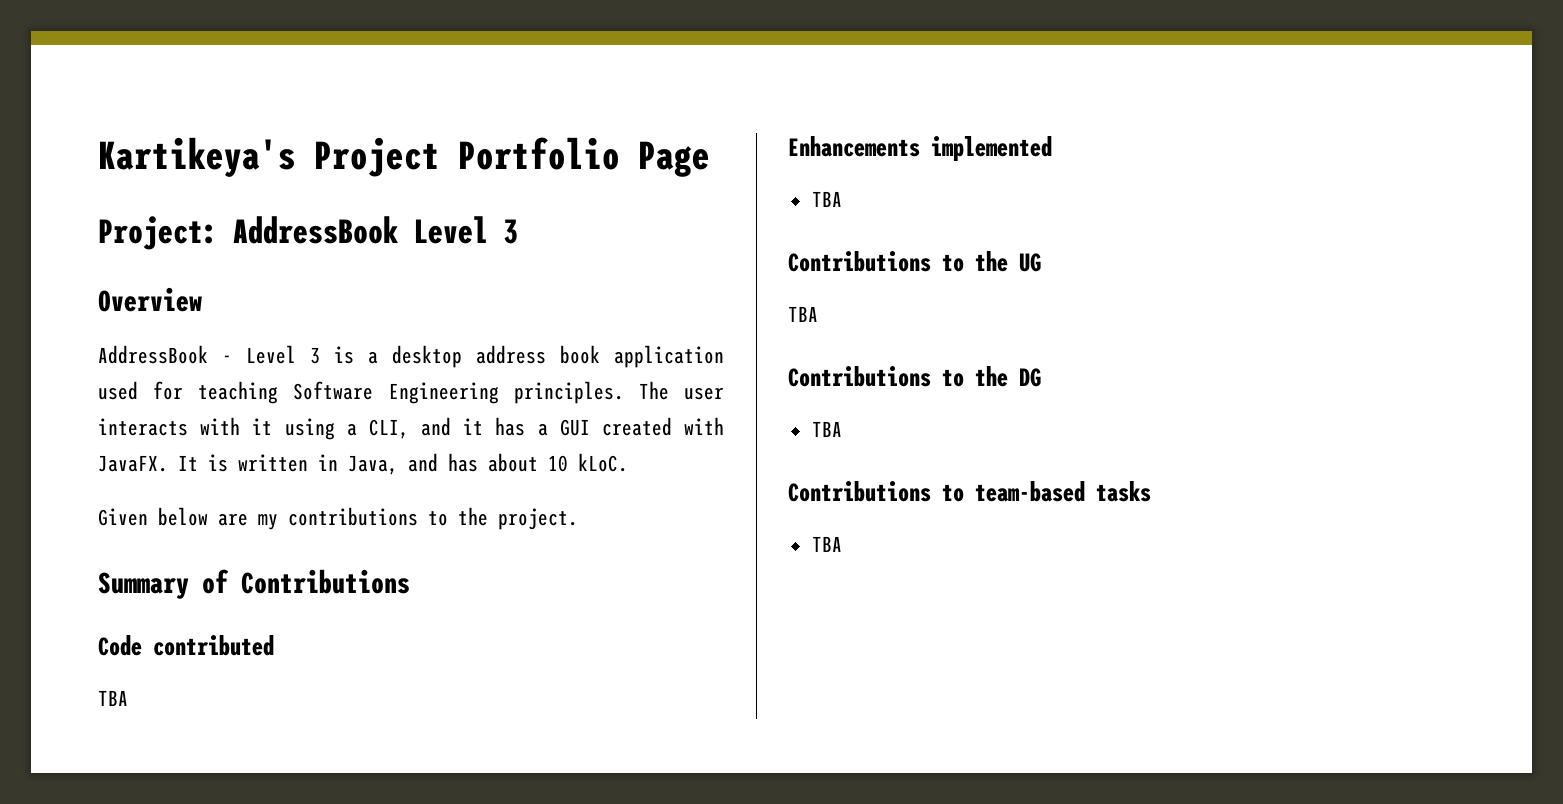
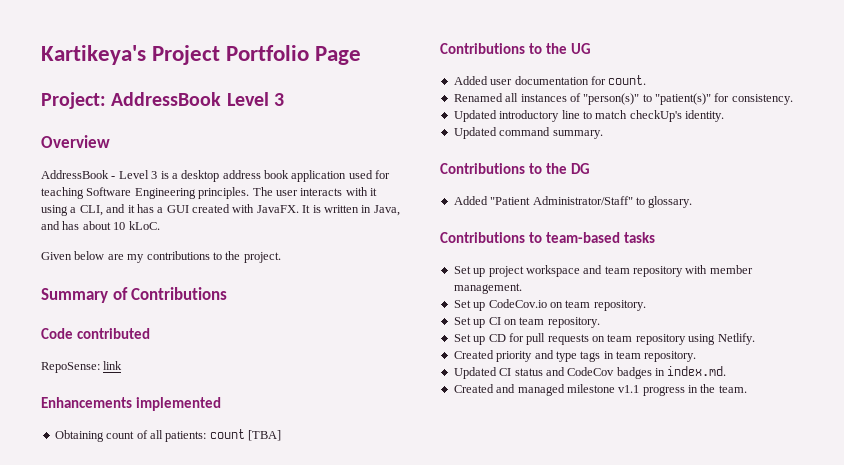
  Code contributed
- TBA
+ RepoSense: link
  Enhancements implemented
- TBA
+ Obtaining count of all patients: count [TBA]
  Contributions to the UG
- TBA
+ Added user documentation for count.
+ Renamed all instances of "person(s)" to "patient(s)" for consistency.
+ Updated introductory line to match checkUp's identity.
+ Updated command summary.
  Contributions to the DG
- TBA
+ Added "Patient Administrator/Staff" to glossary.
  Contributions to team-based tasks
- TBA
+ Set up project workspace and team repository with member management.
+ Set up CodeCov.io on team repository.
+ Set up CI on team repository.
+ Set up CD for pull requests on team repository using Netlify.
+ Created priority and type tags in team repository.
+ Updated CI status and CodeCov badges in index.md.
+ Created and managed milestone v1.1 progress in the team.

